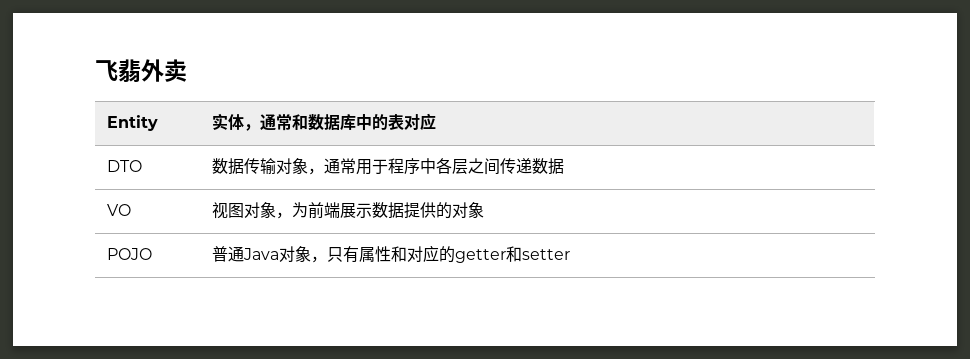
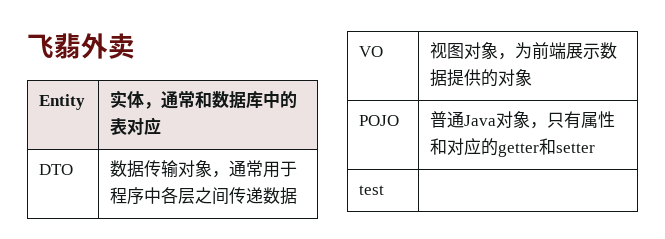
+ test |

